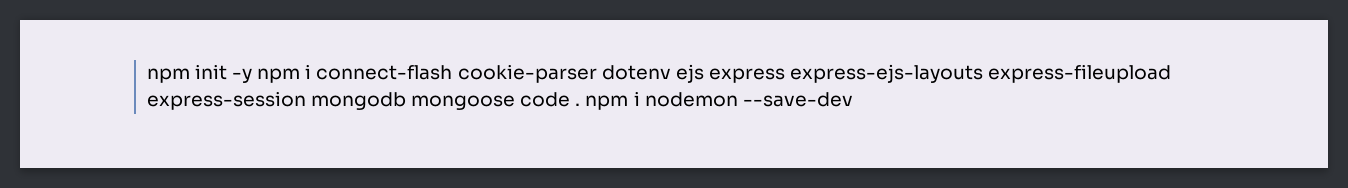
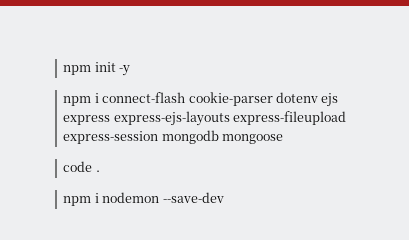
- npm init -y npm i connect-flash cookie-parser dotenv ejs express express-ejs-layouts express-fileupload express-session mongodb mongoose code . npm i nodemon --save-dev
+ npm init -y
+ npm i connect-flash cookie-parser dotenv ejs express express-ejs-layouts express-fileupload express-session mongodb mongoose
+ code .
+ npm i nodemon --save-dev

